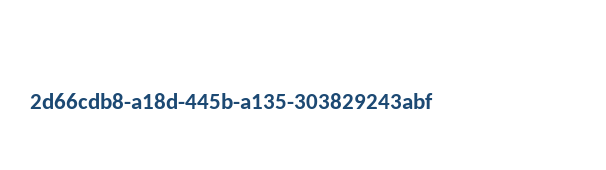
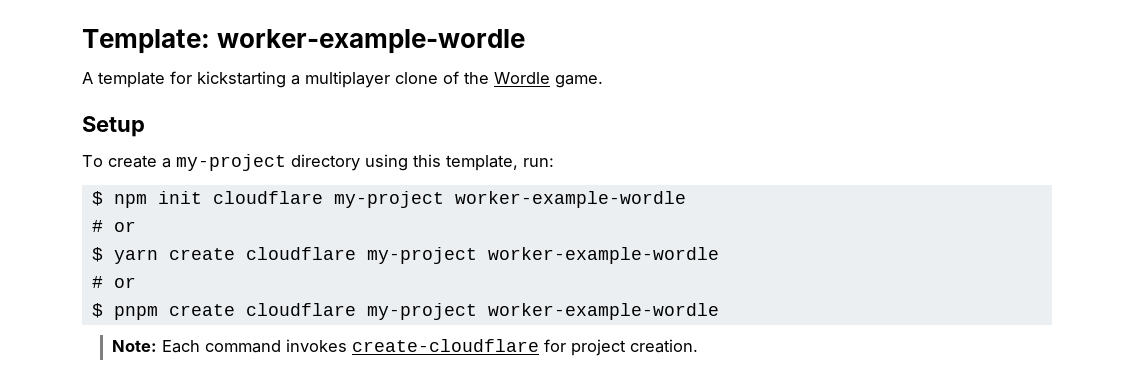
- 2d66cdb8-a18d-445b-a135-303829243abf
+ Template: worker-example-wordle
+ A template for kickstarting a multiplayer clone of the Wordle game.
+ Setup
+ To create a my-project directory using this template, run:
+ $ npm init cloudflare my-project worker-example-wordle
+ # or
+ $ yarn create cloudflare my-project worker-example-wordle
+ # or
+ $ pnpm create cloudflare my-project worker-example-wordle
+ Note: Each command invokes create-cloudflare for project creation.

